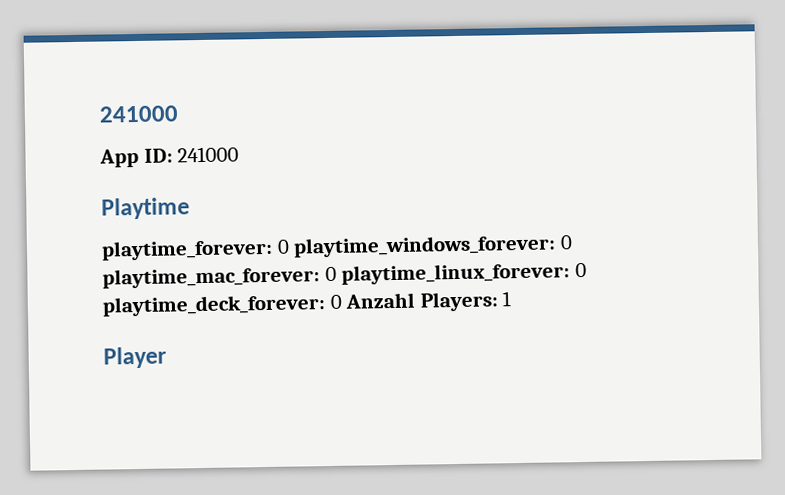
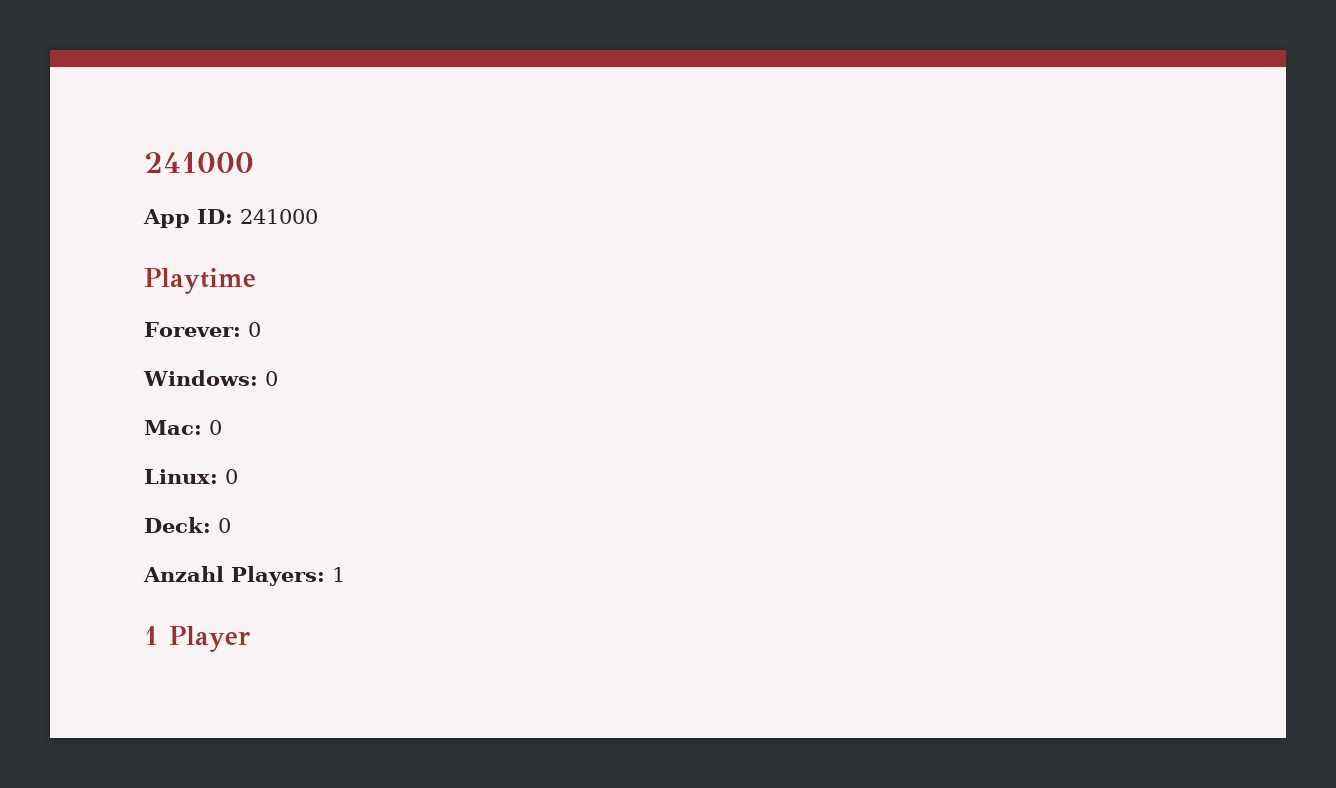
- playtime_forever: 0 playtime_windows_forever: 0 playtime_mac_forever: 0 playtime_linux_forever: 0 playtime_deck_forever: 0 Anzahl Players: 1
+ Forever: 0
+ Windows: 0
+ Mac: 0
+ Linux: 0
+ Deck: 0
+ Anzahl Players: 1
- Player
+ 1 Player

